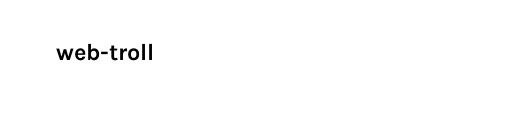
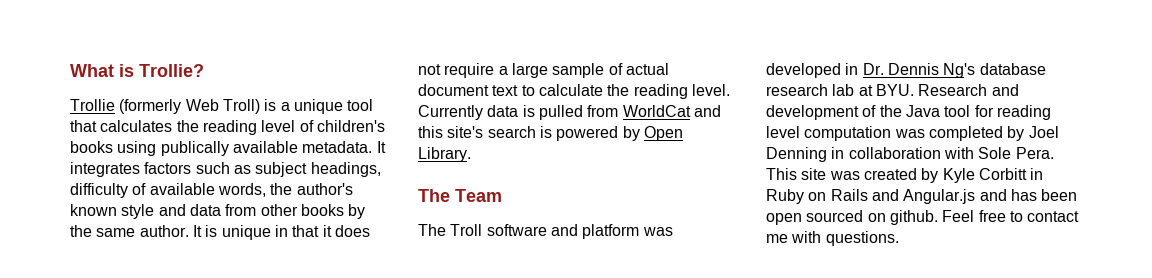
- web-troll
+ What is Trollie?
+ Trollie (formerly Web Troll) is a unique tool that calculates the reading level of children's books using publically available metadata. It integrates factors such as subject headings, difficulty of available words, the author's known style and data from other books by the same author. It is unique in that it does not require a large sample of actual document text to calculate the reading level. Currently data is pulled from WorldCat and this site's search is powered by Open Library.
+ The Team
+ The Troll software and platform was developed in Dr. Dennis Ng's database research lab at BYU. Research and development of the Java tool for reading level computation was completed by Joel Denning in collaboration with Sole Pera. This site was created by Kyle Corbitt in Ruby on Rails and Angular.js and has been open sourced on github. Feel free to contact me with questions.

